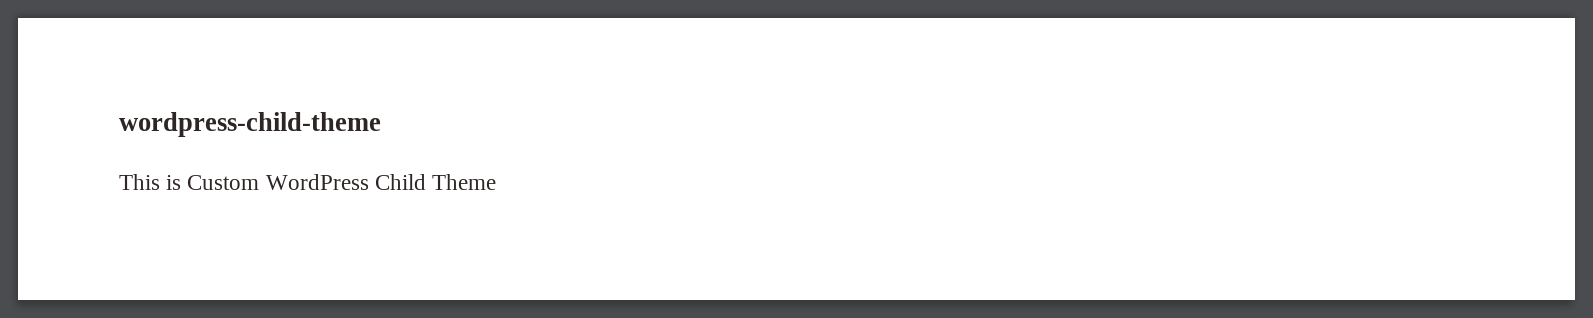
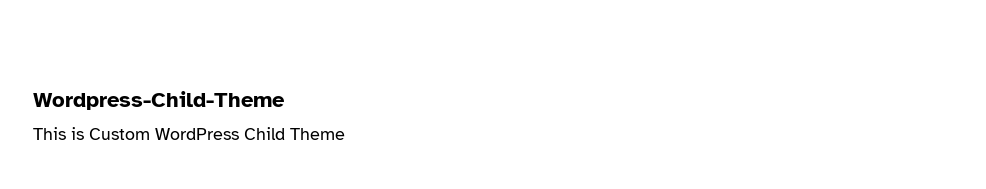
- wordpress-child-theme
+ Wordpress-Child-Theme

